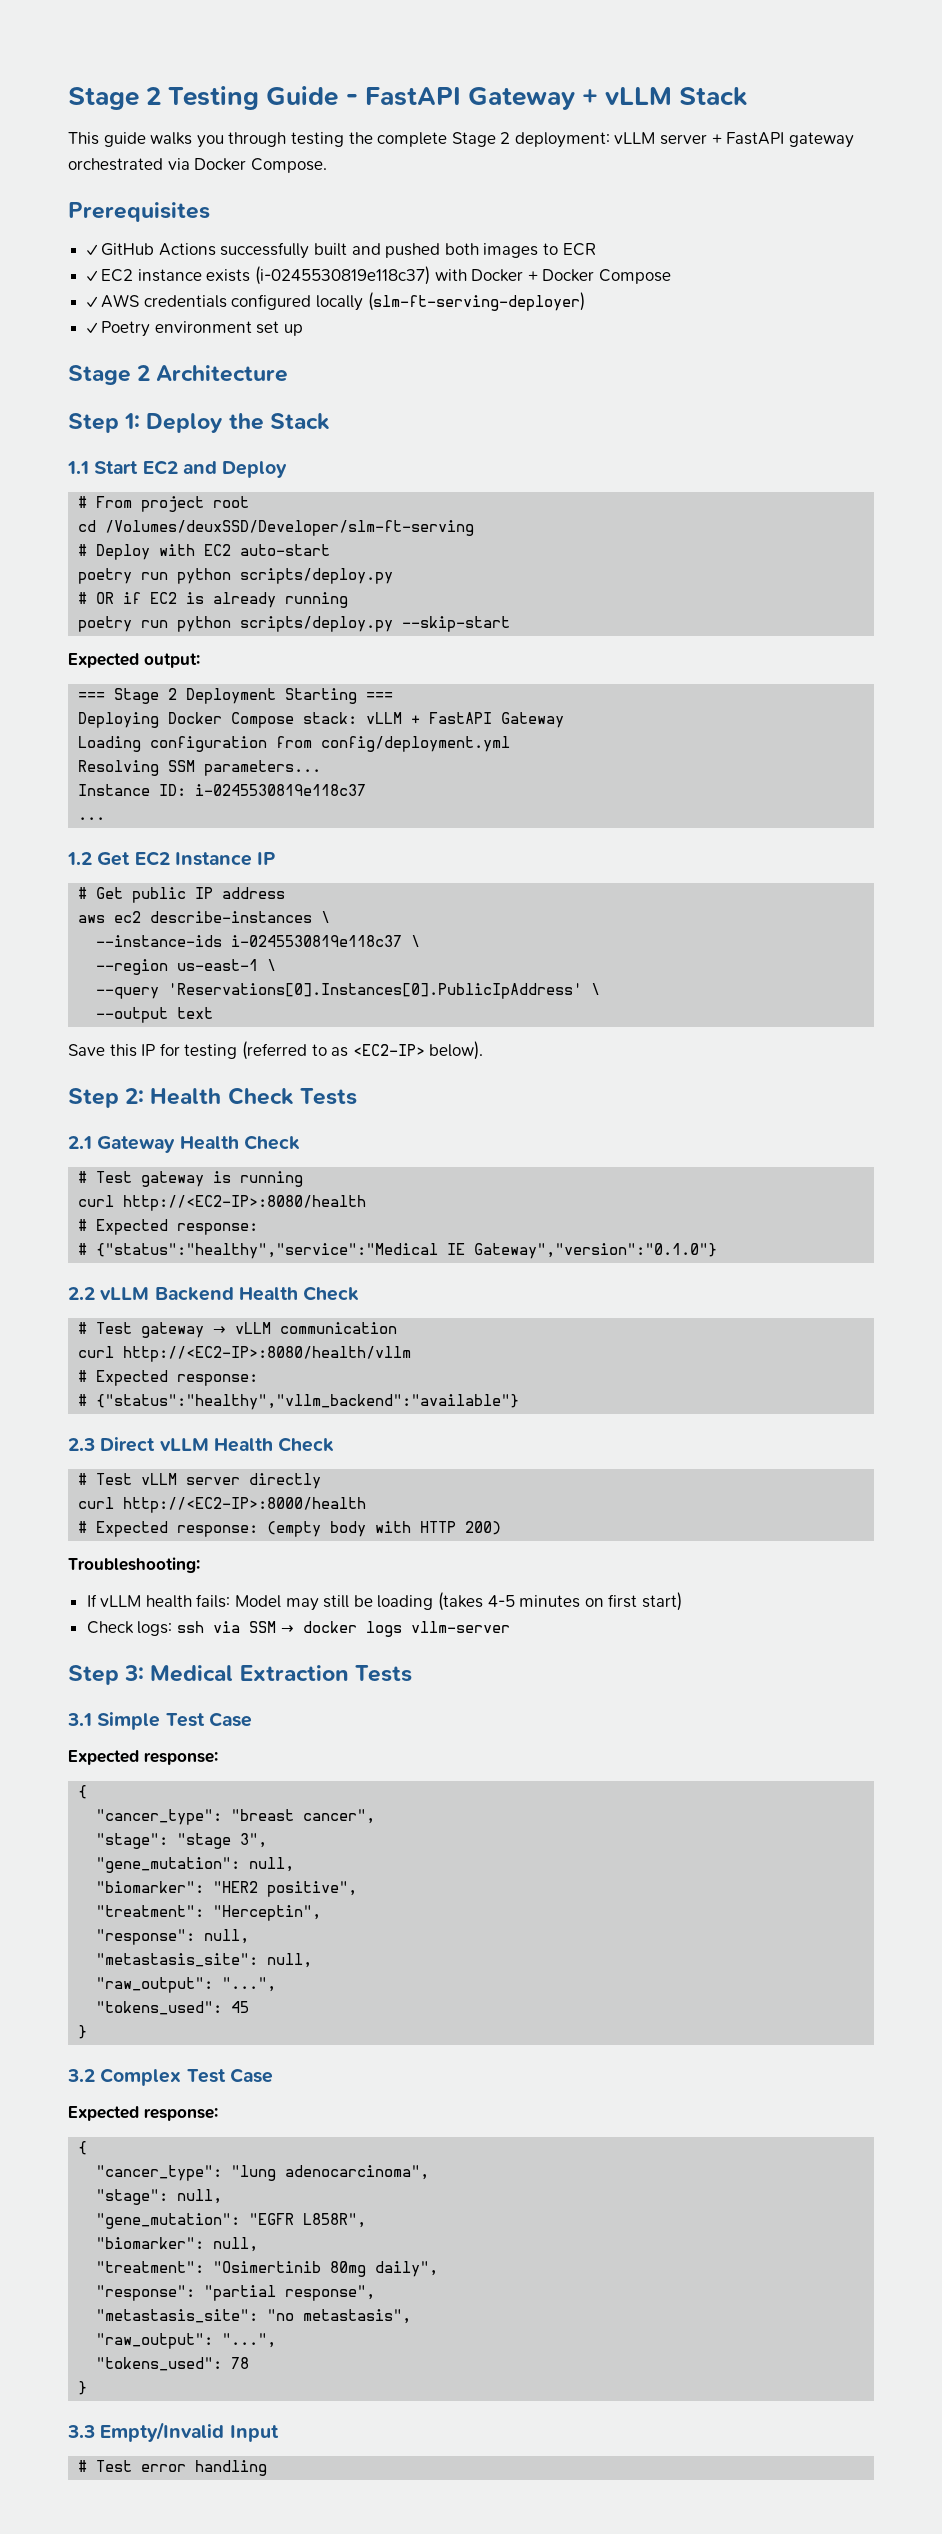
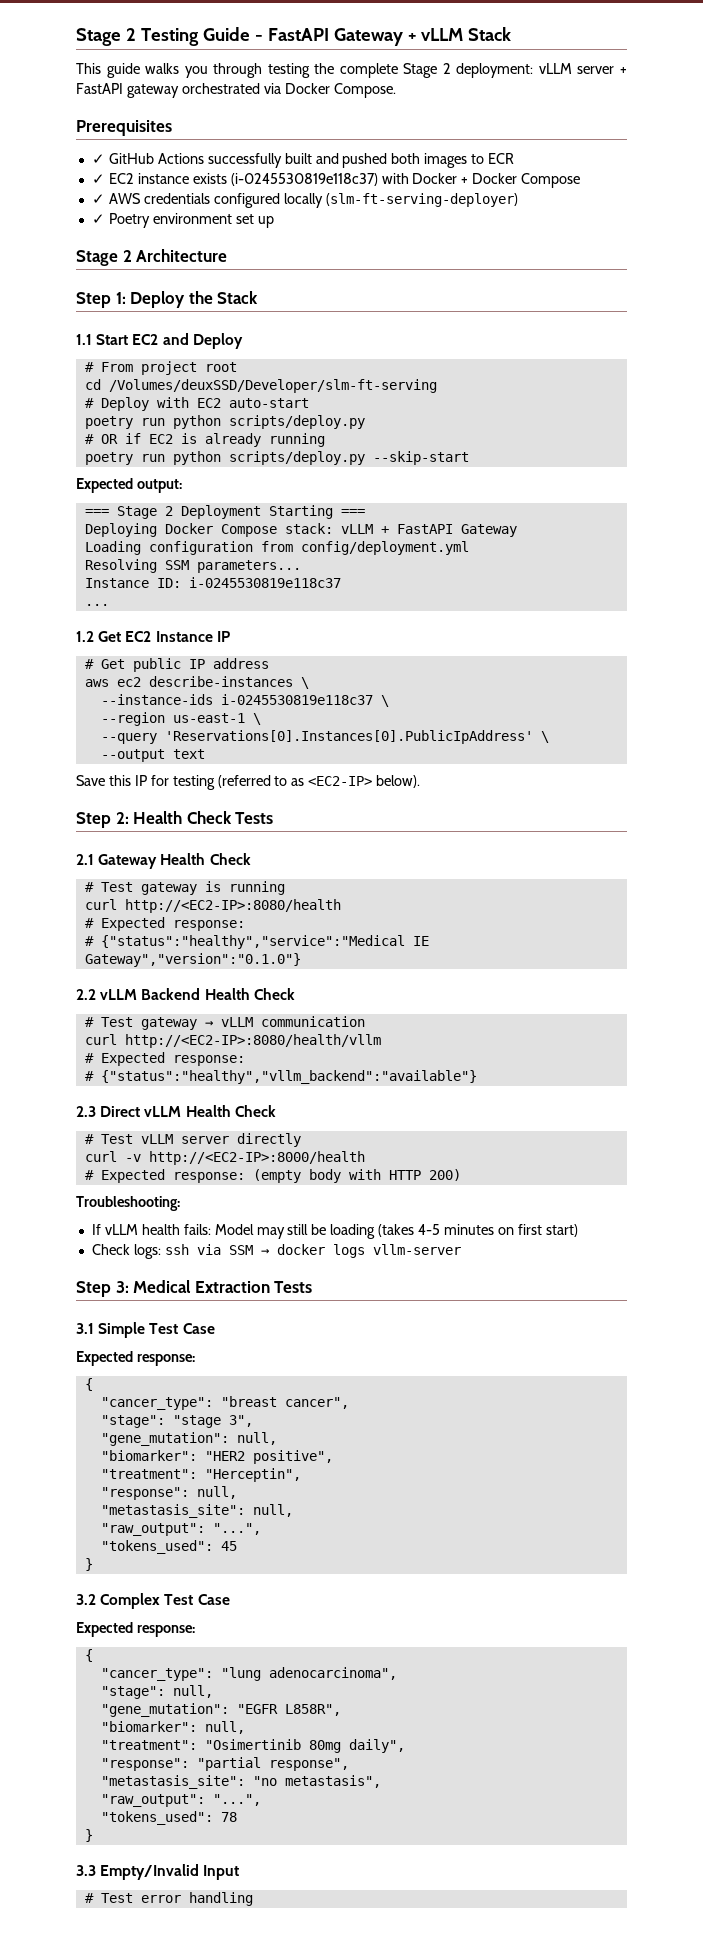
- curl http://<EC2-IP>:8000/health
+ curl -v http://<EC2-IP>:8000/health

